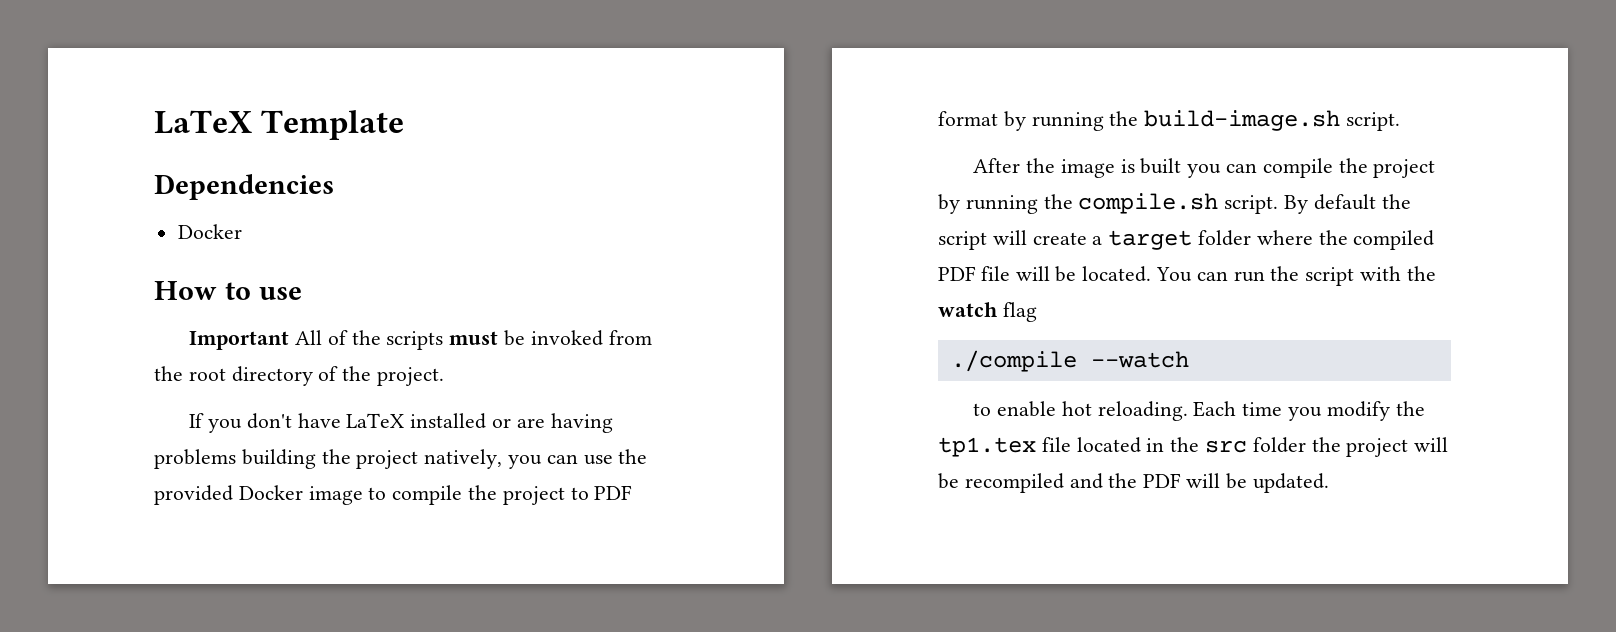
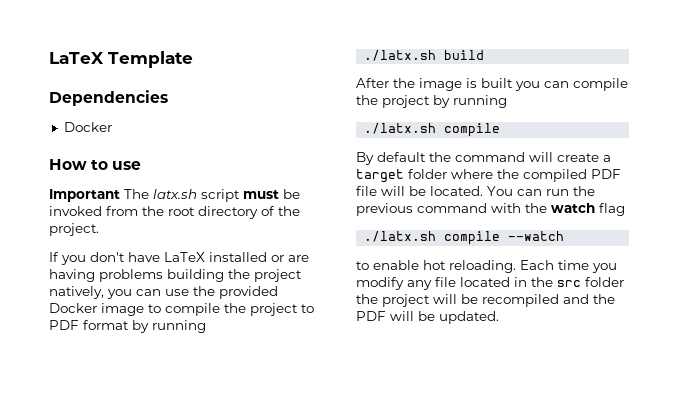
- Important All of the scripts must be invoked from the root directory of the project.
+ Important The latx.sh script must be invoked from the root directory of the project.
- If you don't have LaTeX installed or are having problems building the project natively, you can use the provided Docker image to compile the project to PDF format by running the build-image.sh script.
+ If you don't have LaTeX installed or are having problems building the project natively, you can use the provided Docker image to compile the project to PDF format by running
+ ./latx.sh build
- After the image is built you can compile the project by running the compile.sh script. By default the script will create a target folder where the compiled PDF file will be located.
+ After the image is built you can compile the project by running
+ ./latx.sh compile
+ By default the command will create a target folder where the compiled PDF file will be located.
- You can run the script with the watch flag
+ You can run the previous command with the watch flag
- ./compile --watch
+ ./latx.sh compile --watch
- Each time you modify the tp1.tex file located in the src folder the project will be recompiled and the PDF will be updated.
+ Each time you modify any file located in the src folder the project will be recompiled and the PDF will be updated.

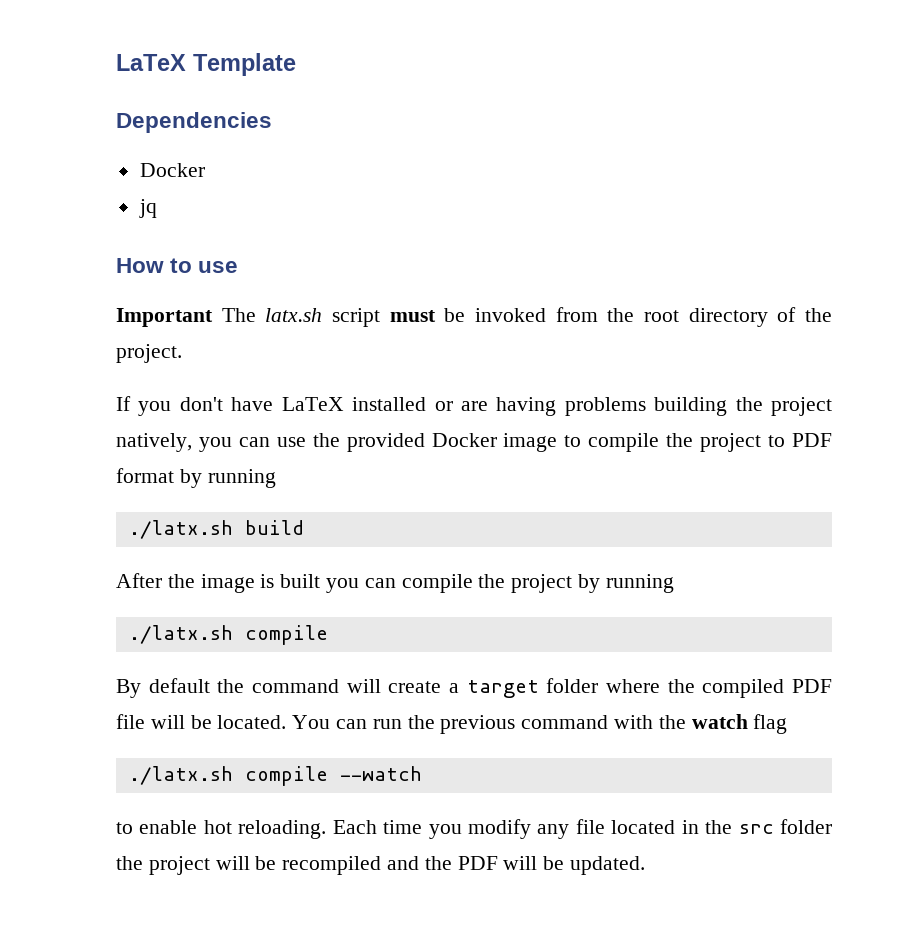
+ jq

